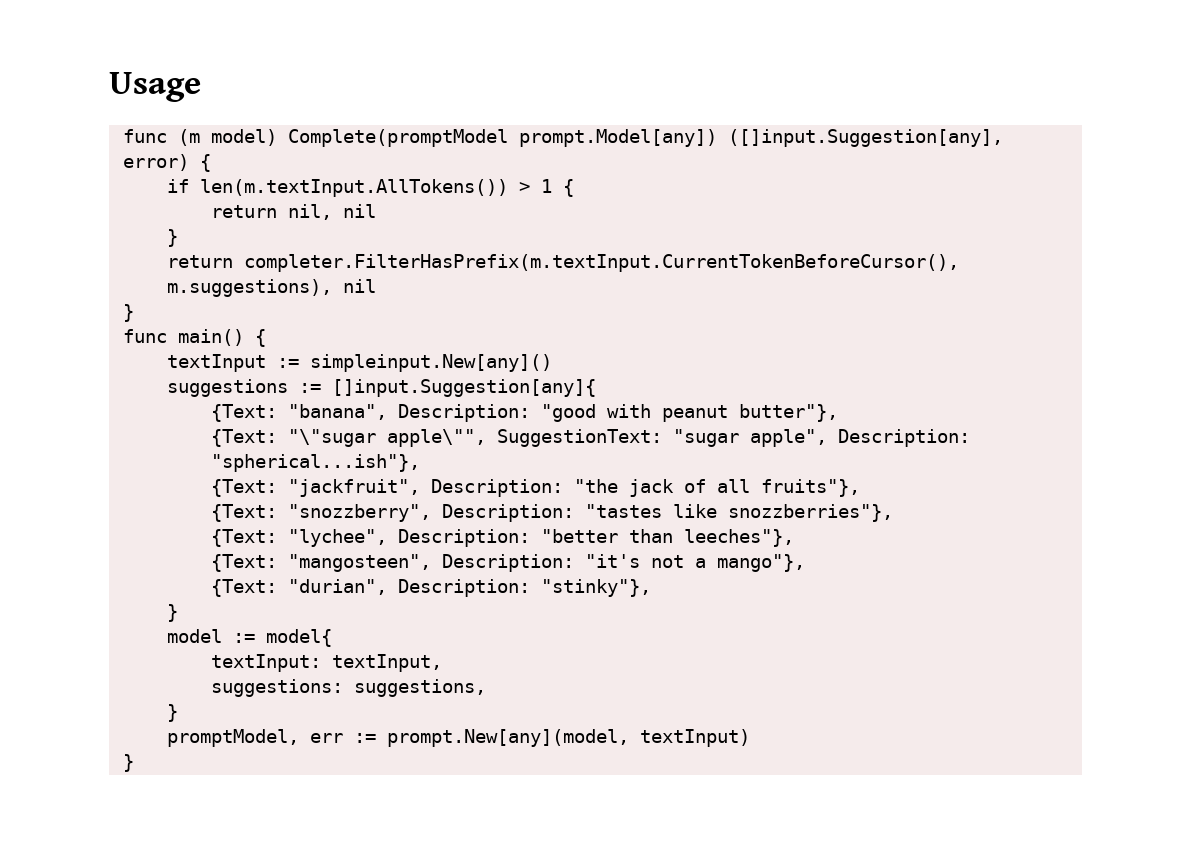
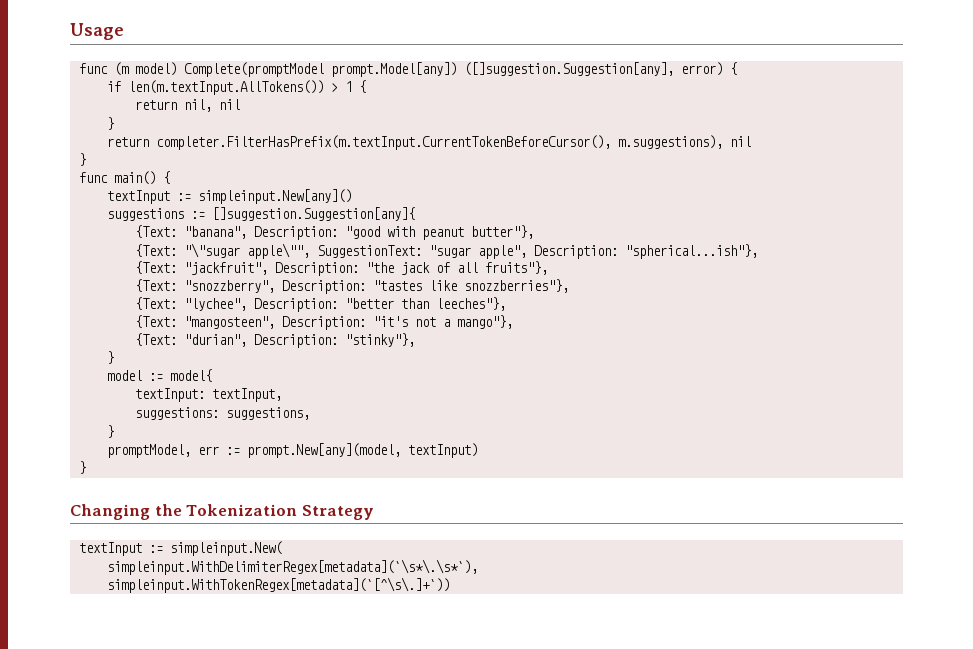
- func (m model) Complete(promptModel prompt.Model[any]) ([]input.Suggestion[any], error) {
+ func (m model) Complete(promptModel prompt.Model[any]) ([]suggestion.Suggestion[any], error) {
- suggestions := []input.Suggestion[any]{
+ suggestions := []suggestion.Suggestion[any]{
+ Changing the Tokenization Strategy
+ textInput := simpleinput.New(
+ simpleinput.WithDelimiterRegex[metadata](`\s*\.\s*`),
+ simpleinput.WithTokenRegex[metadata](`[^\s\.]+`))

